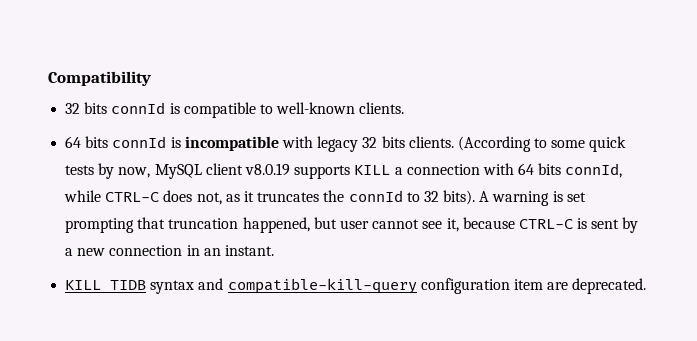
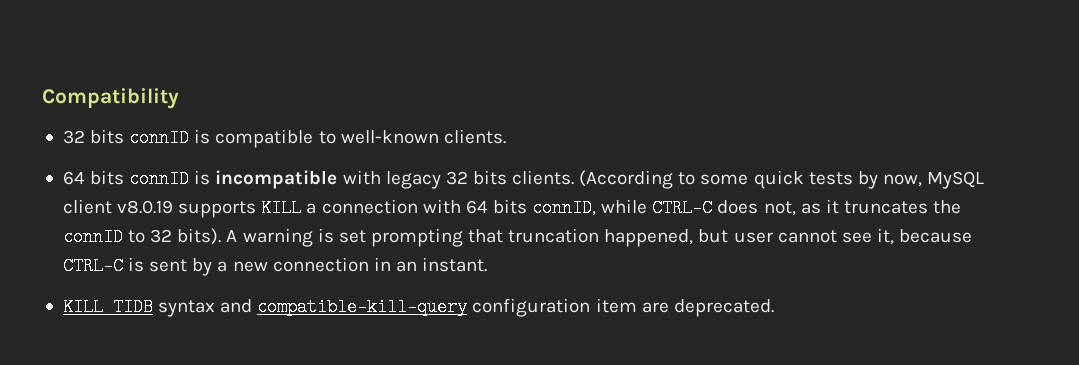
- 32 bits connId is compatible to well-known clients.
+ 32 bits connID is compatible to well-known clients.
- 64 bits connId is incompatible with legacy 32 bits clients.
+ 64 bits connID is incompatible with legacy 32 bits clients.
- (According to some quick tests by now, MySQL client v8.0.19 supports KILL a connection with 64 bits connId, while CTRL-C does not, as it truncates the connId to 32 bits).
+ (According to some quick tests by now, MySQL client v8.0.19 supports KILL a connection with 64 bits connID, while CTRL-C does not, as it truncates the connID to 32 bits).

